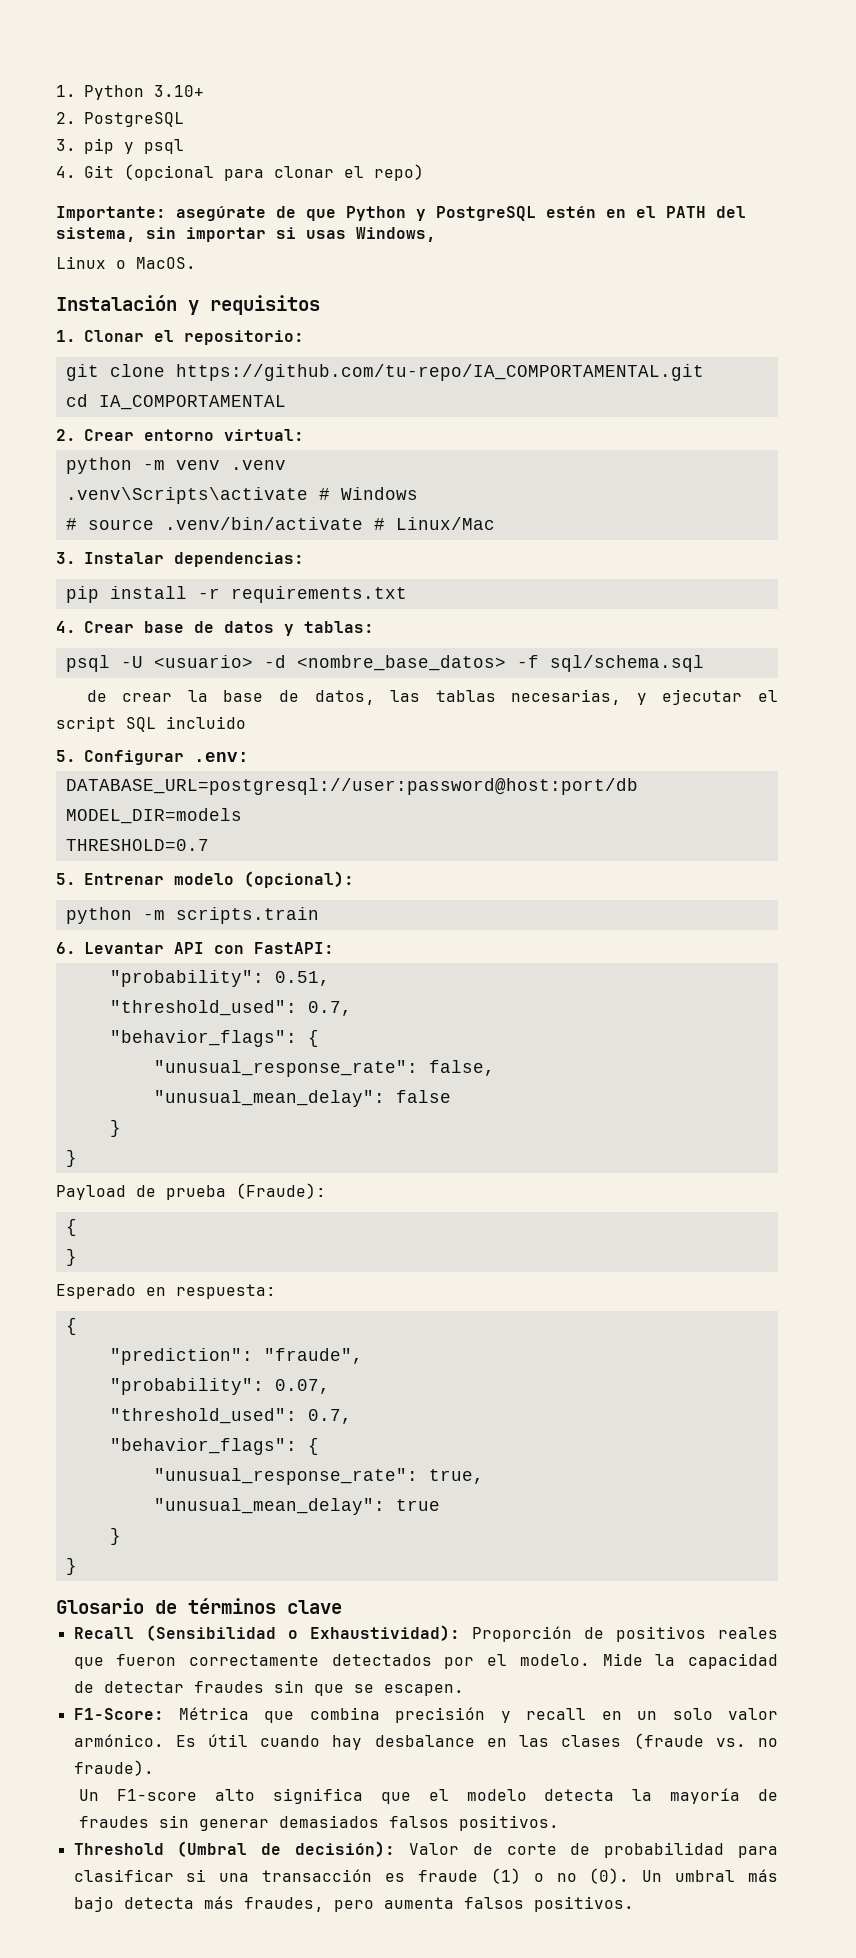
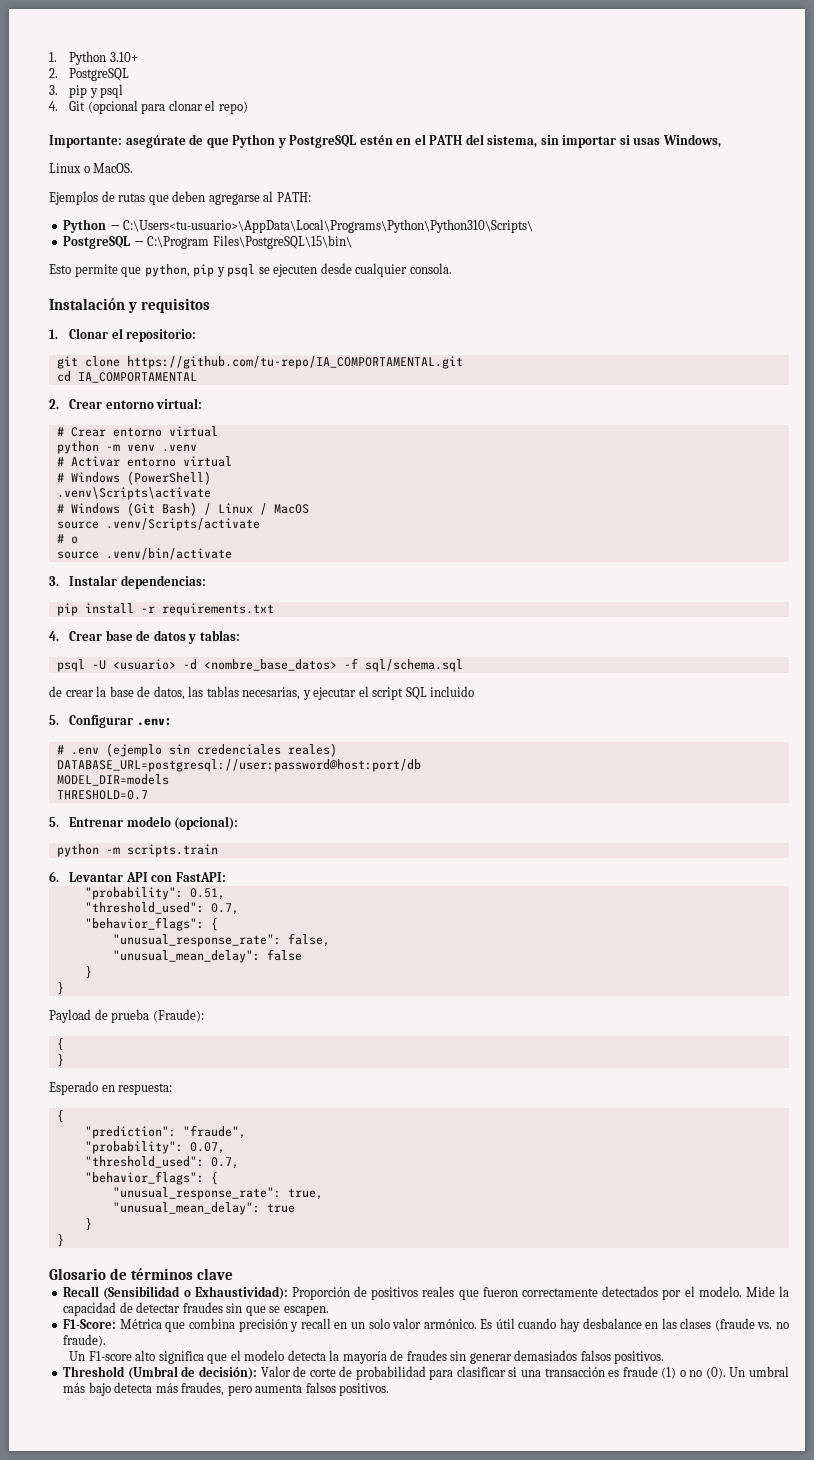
+ Ejemplos de rutas que deben agregarse al PATH:
+ Python → C:\Users<tu-usuario>\AppData\Local\Programs\Python\Python310\Scripts\
+ PostgreSQL → C:\Program Files\PostgreSQL\15\bin\
+ Esto permite que python, pip y psql se ejecuten desde cualquier consola.
+ # Crear entorno virtual
- .venv\Scripts\activate # Windows
- # source .venv/bin/activate # Linux/Mac
+ # Activar entorno virtual
+ # Windows (PowerShell)
+ .venv\Scripts\activate
+ # Windows (Git Bash) / Linux / MacOS
+ source .venv/Scripts/activate
+ # o
+ source .venv/bin/activate
+ # .env (ejemplo sin credenciales reales)

